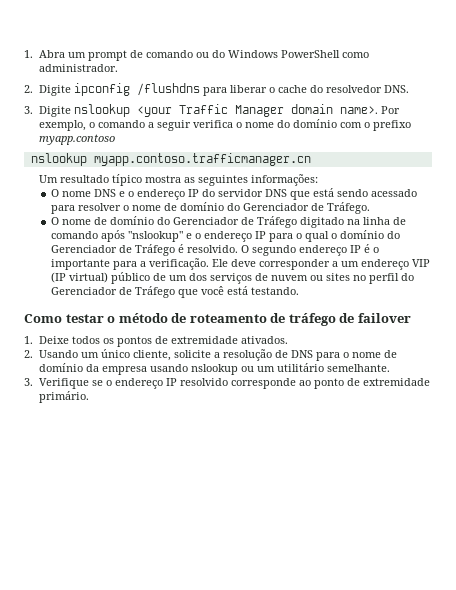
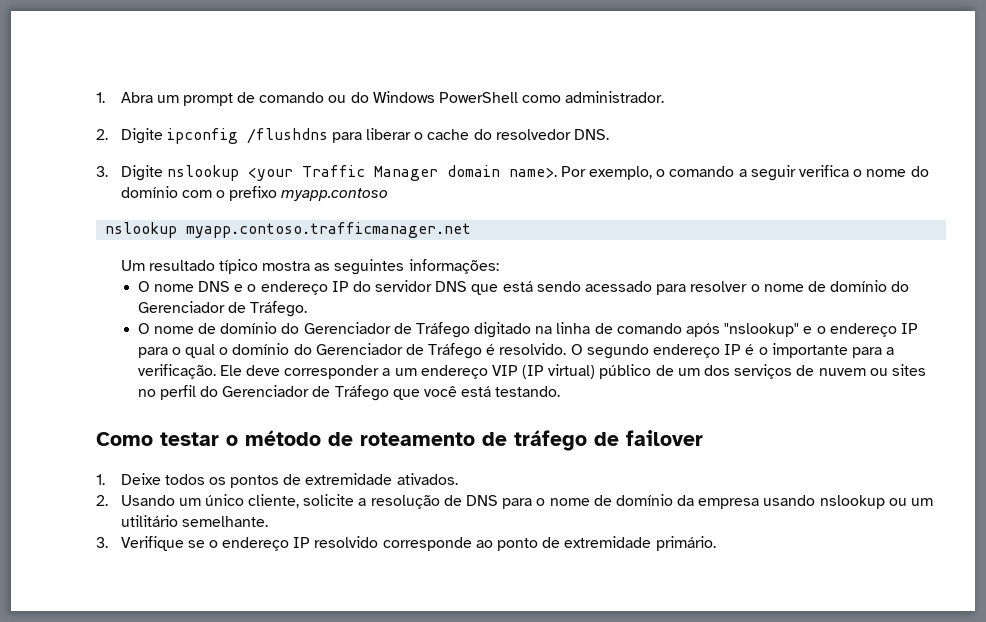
- nslookup myapp.contoso.trafficmanager.cn
+ nslookup myapp.contoso.trafficmanager.net

